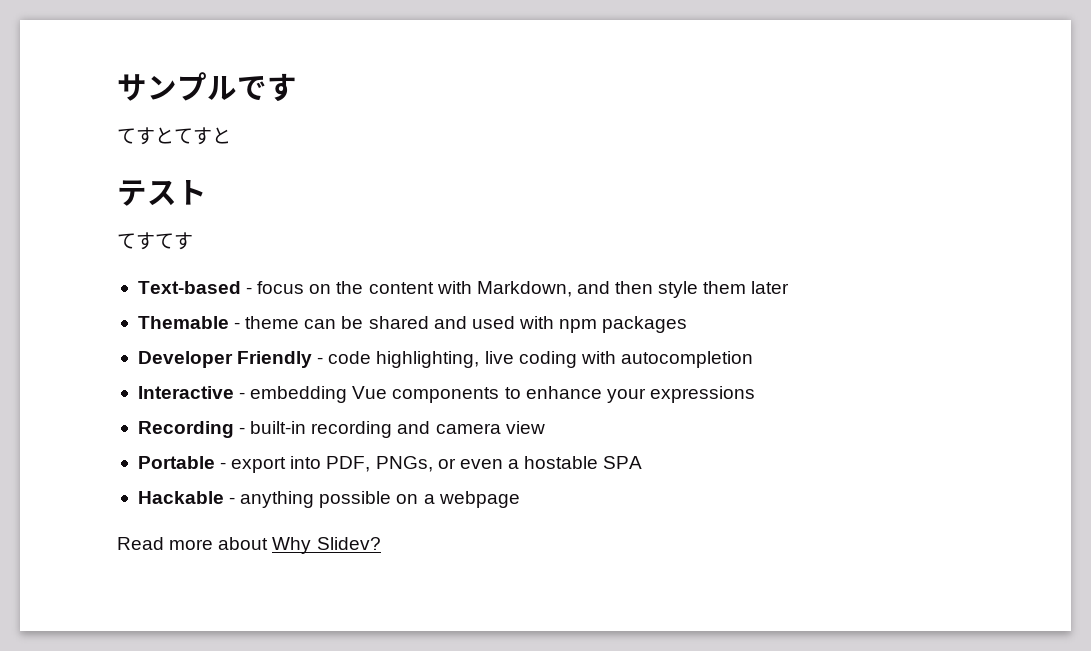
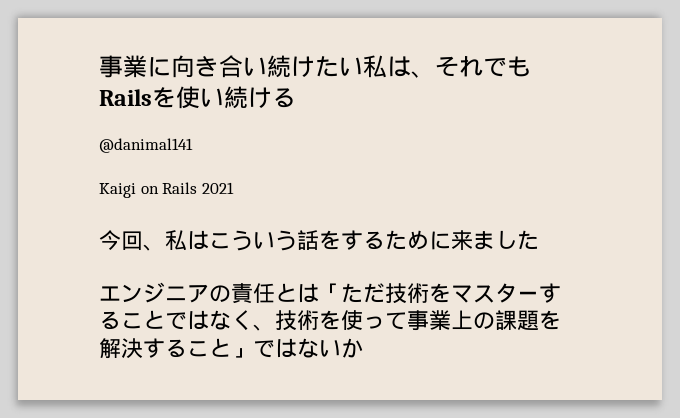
- サンプルです
- てすとてすと
- テスト
- てすてす
- Text-based - focus on the content with Markdown, and then style them later
- Themable - theme can be shared and used with npm packages
- Developer Friendly - code highlighting, live coding with autocompletion
- Interactive - embedding Vue components to enhance your expressions
- Recording - built-in recording and camera view
- Portable - export into PDF, PNGs, or even a hostable SPA
- Hackable - anything possible on a webpage
- Read more about Why Slidev?
+ 事業に向き合い続けたい私は、それでもRailsを使い続ける
+ @danimal141
+ Kaigi on Rails 2021
+ 今回、私はこういう話をするために来ました
+ エンジニアの責任とは「ただ技術をマスターすることではなく、技術を使って事業上の課題を解決すること」ではないか

